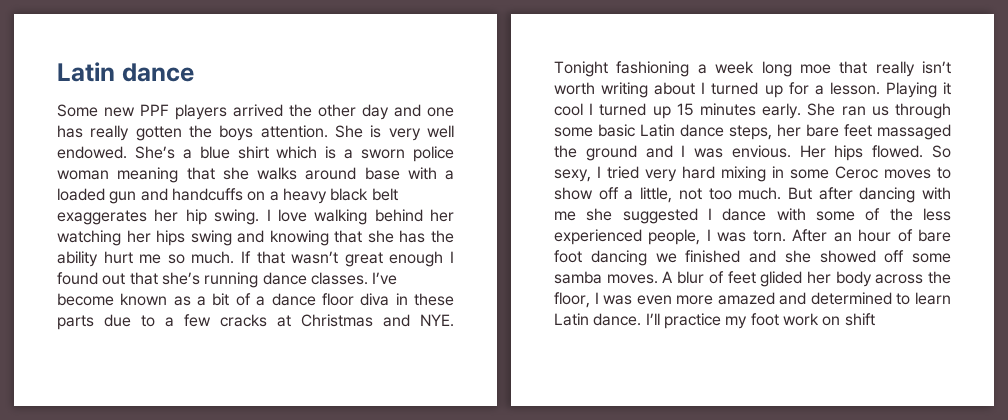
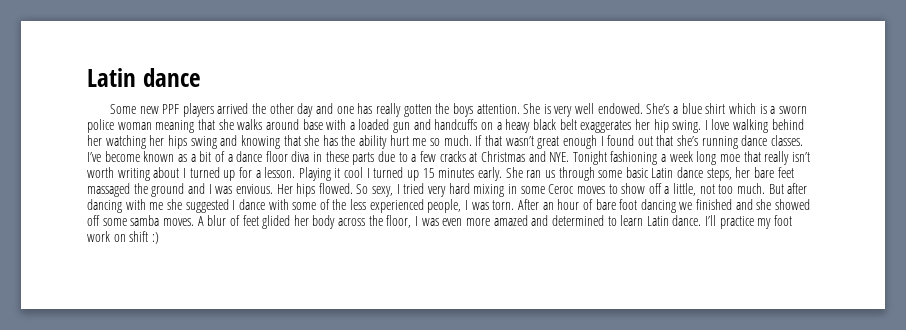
- I’ll practice my foot work on shift
+ I’ll practice my foot work on shift :)

